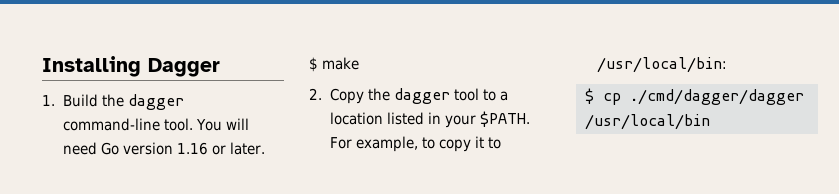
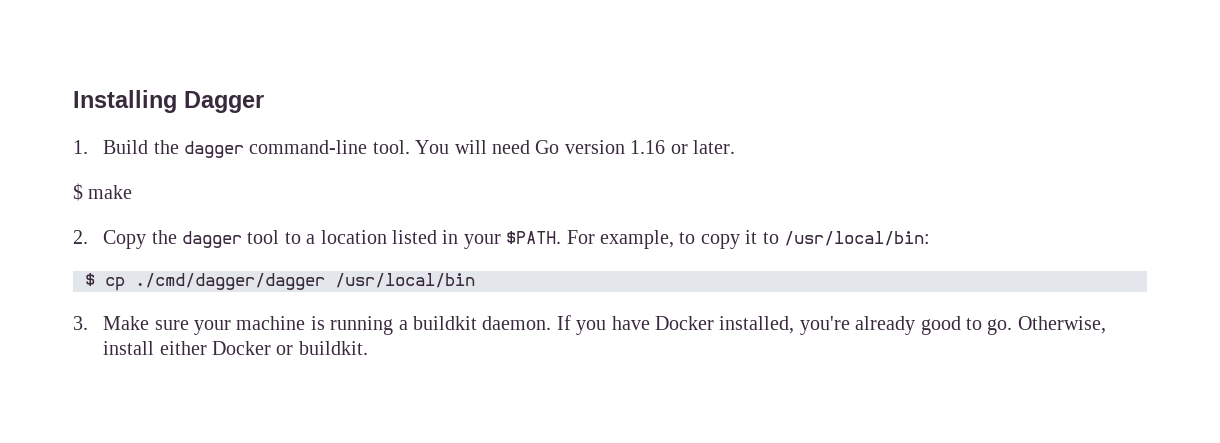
+ 3. Make sure your machine is running a buildkit daemon. If you have Docker installed, you're already good to go. Otherwise, install either Docker or buildkit.

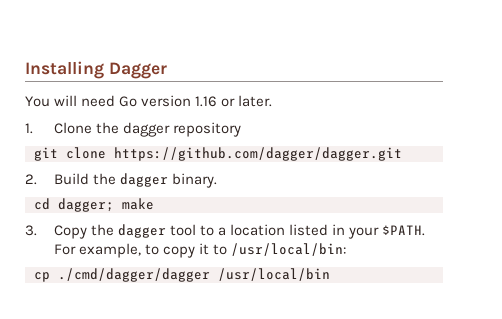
- 1. Build the dagger command-line tool.
- $ make
+ 1. Clone the dagger repository
+ git clone https://github.com/dagger/dagger.git
+ 2. Build the dagger binary.
+ cd dagger; make
- 2. Copy the dagger tool to a location listed in your $PATH.
+ 3. Copy the dagger tool to a location listed in your $PATH.
- $ cp ./cmd/dagger/dagger /usr/local/bin
+ cp ./cmd/dagger/dagger /usr/local/bin
- 3. Make sure your machine is running a buildkit daemon. If you have Docker installed, you're already good to go. Otherwise, install either Docker or buildkit.

